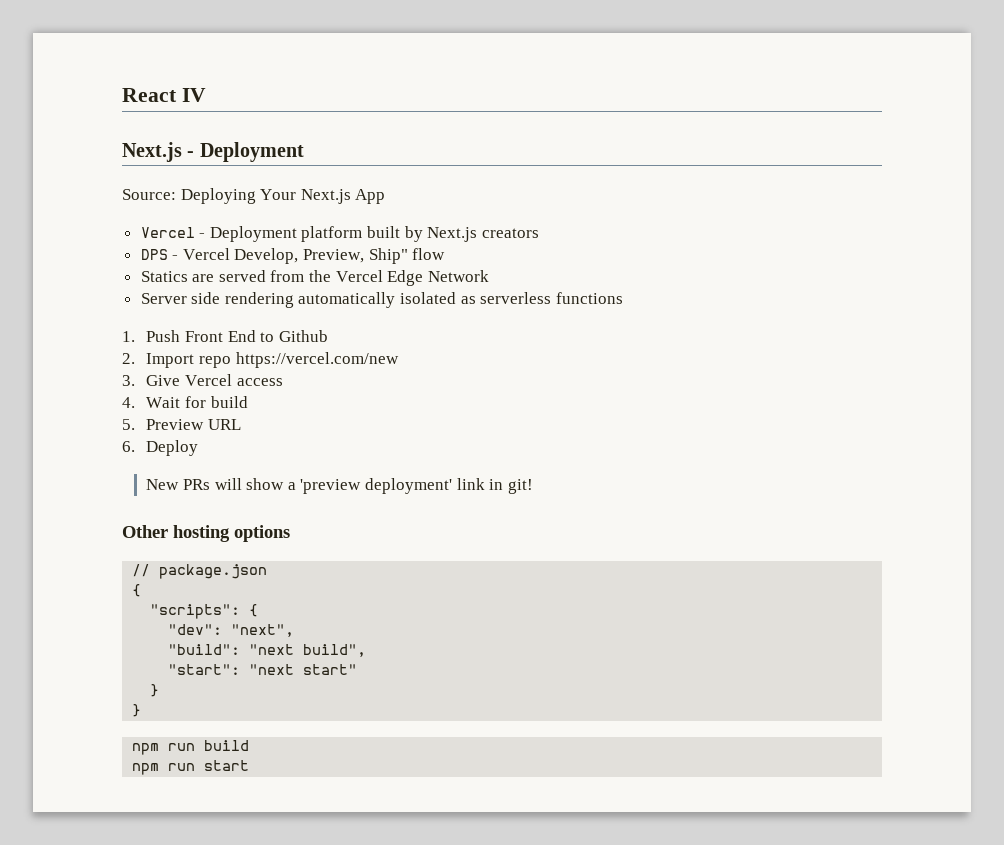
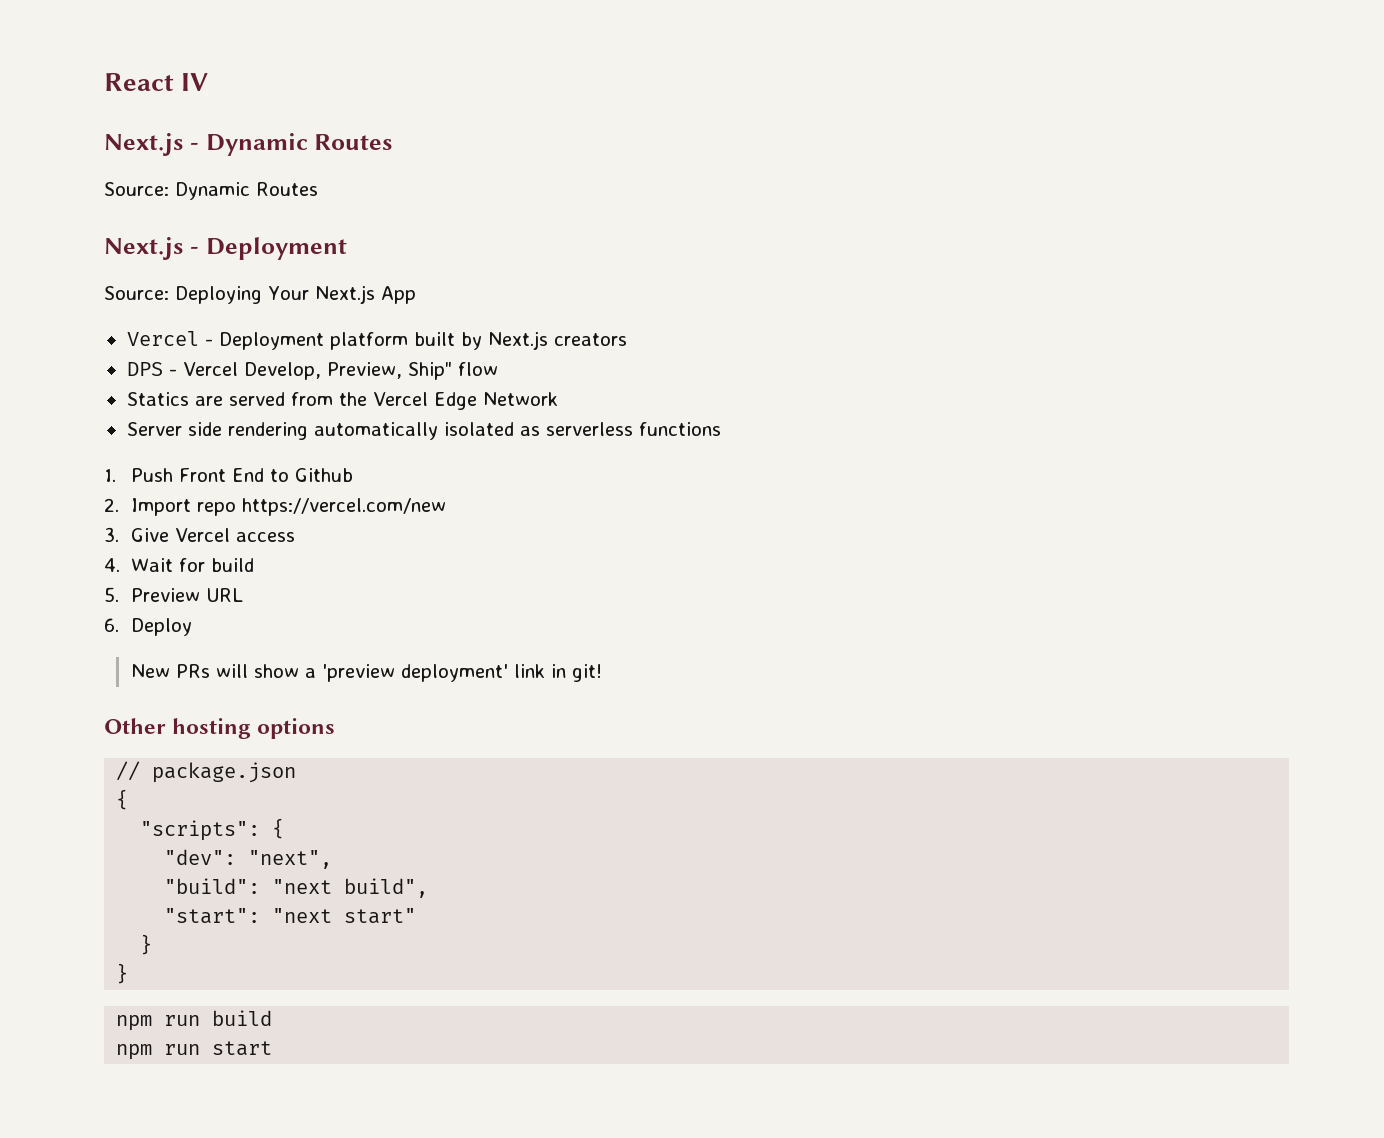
+ Next.js - Dynamic Routes
+ Source: Dynamic Routes

